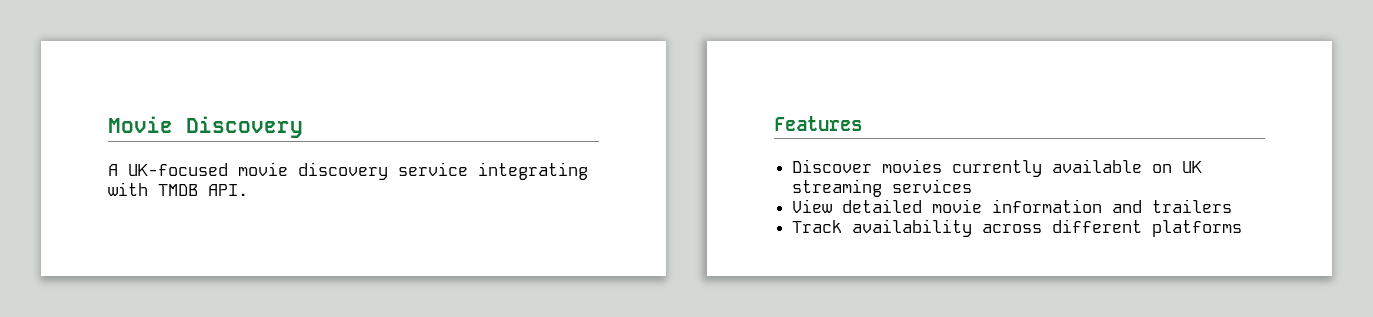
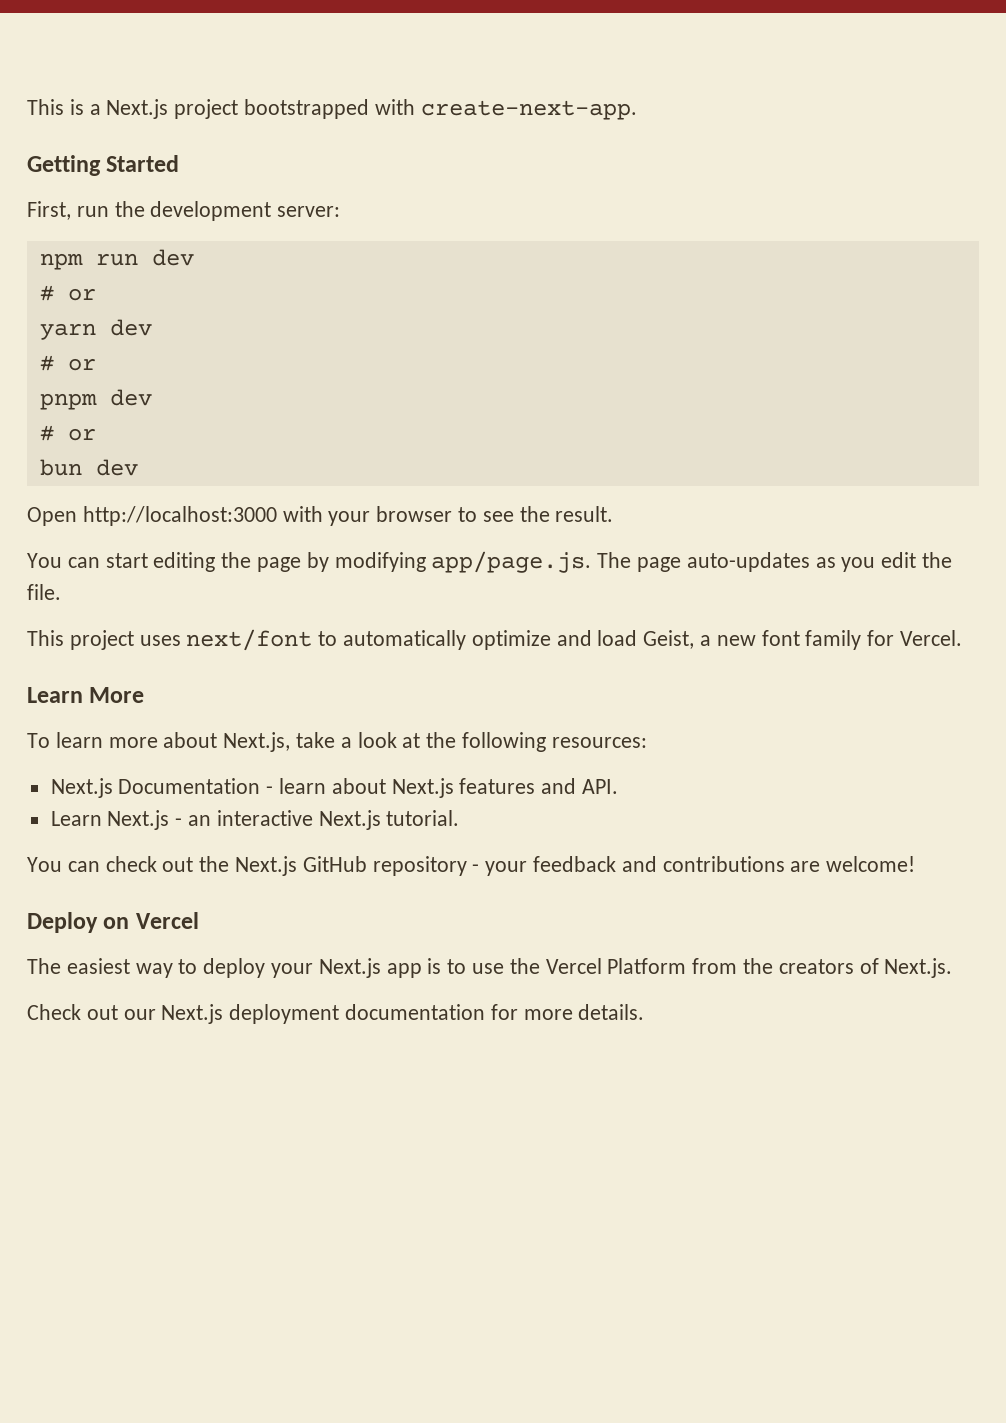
- Movie Discovery
- A UK-focused movie discovery service integrating with TMDB API.
- Features
- Discover movies currently available on UK streaming services
- View detailed movie information and trailers
- Track availability across different platforms
+ This is a Next.js project bootstrapped with create-next-app.
+ Getting Started
+ First, run the development server:
+ npm run dev
+ # or
+ yarn dev
+ # or
+ pnpm dev
+ # or
+ bun dev
+ Open http://localhost:3000 with your browser to see the result.
+ You can start editing the page by modifying app/page.js. The page auto-updates as you edit the file.
+ This project uses next/font to automatically optimize and load Geist, a new font family for Vercel.
+ Learn More
+ To learn more about Next.js, take a look at the following resources:
+ Next.js Documentation - learn about Next.js features and API.
+ Learn Next.js - an interactive Next.js tutorial.
+ You can check out the Next.js GitHub repository - your feedback and contributions are welcome!
+ Deploy on Vercel
+ The easiest way to deploy your Next.js app is to use the Vercel Platform from the creators of Next.js.
+ Check out our Next.js deployment documentation for more details.

